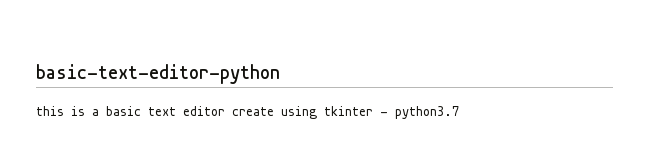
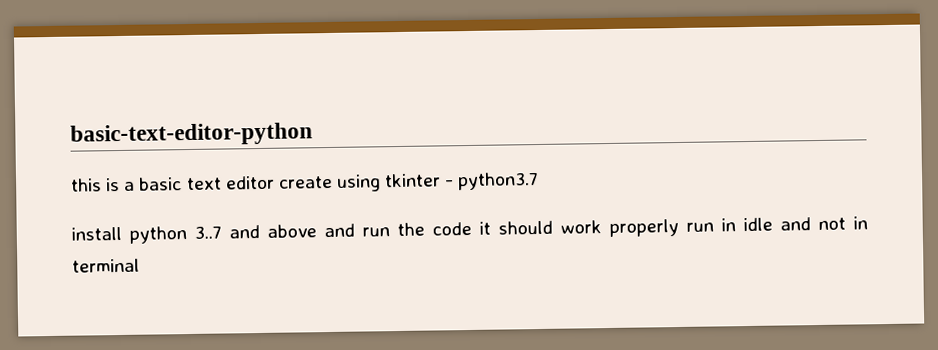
+ install python 3..7 and above and run the code it should work properly run in idle and not in terminal

